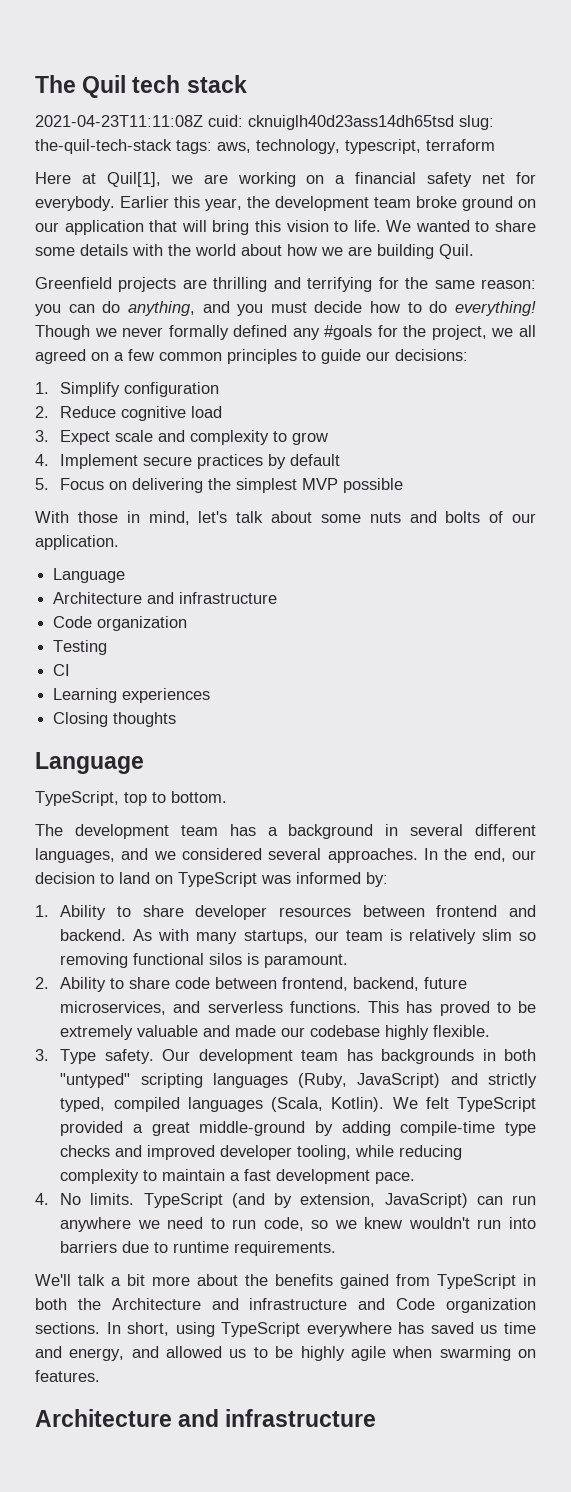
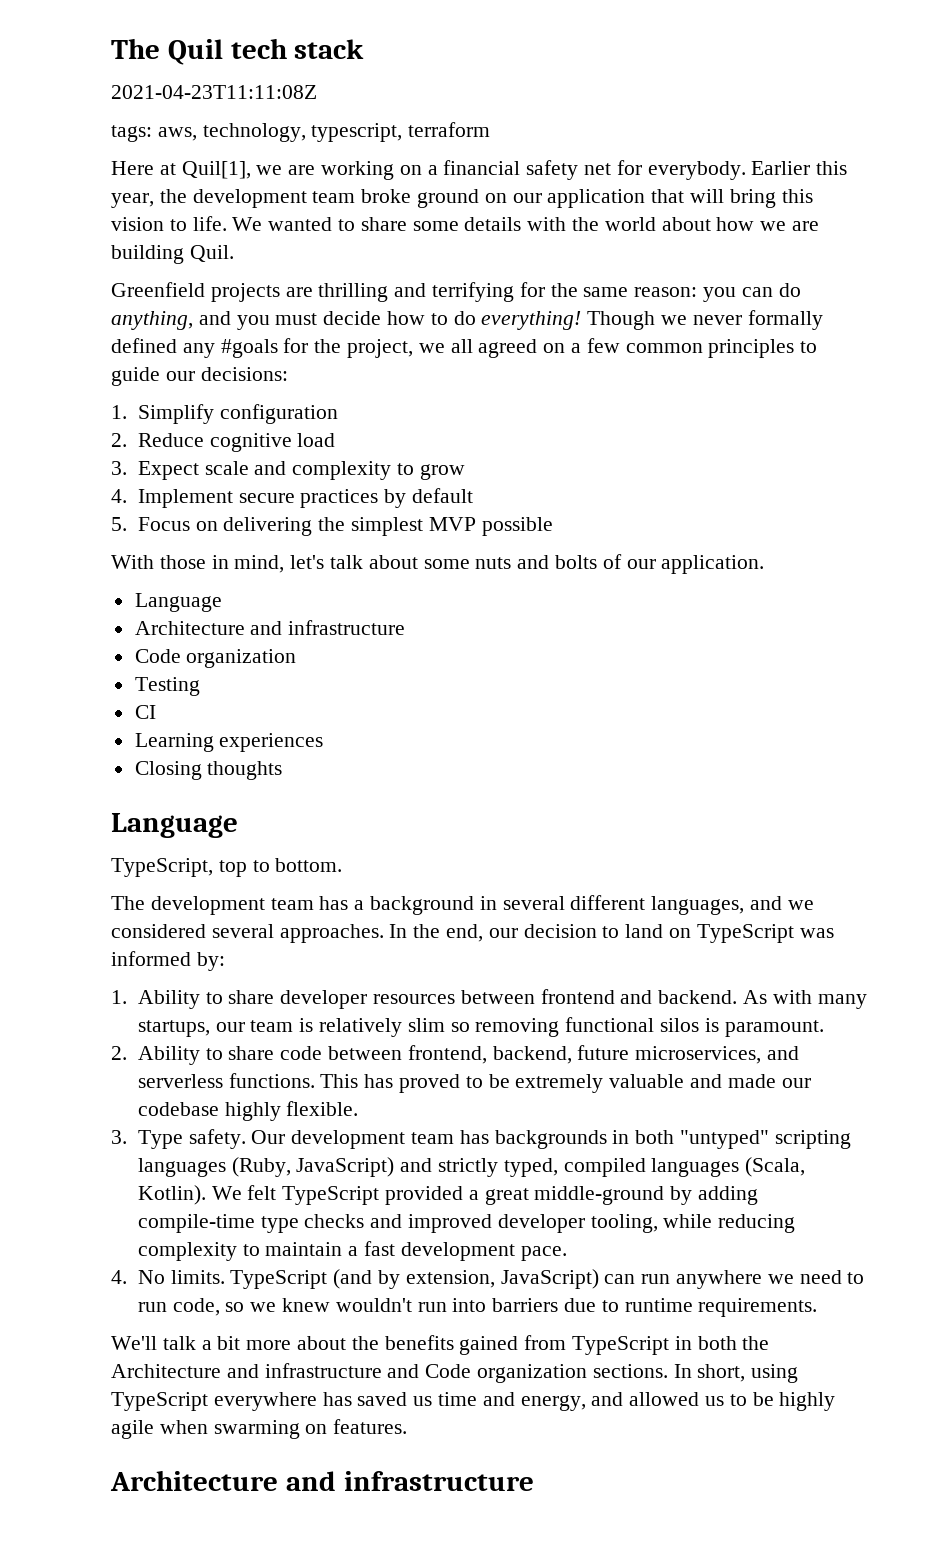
- 2021-04-23T11:11:08Z cuid: cknuiglh40d23ass14dh65tsd slug: the-quil-tech-stack tags: aws, technology, typescript, terraform
+ 2021-04-23T11:11:08Z
+ tags: aws, technology, typescript, terraform

